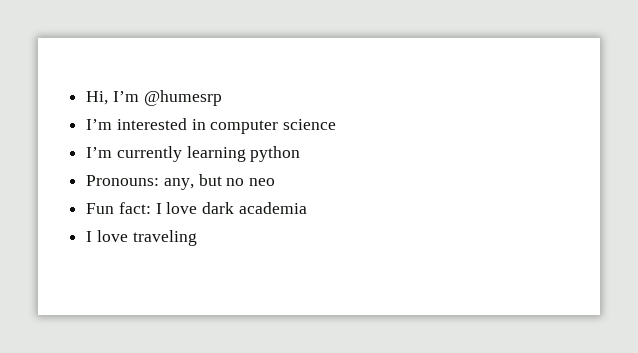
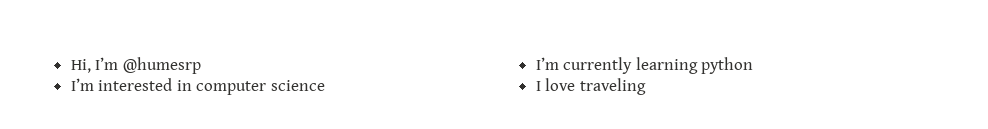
- Pronouns: any, but no neo
- Fun fact: I love dark academia

